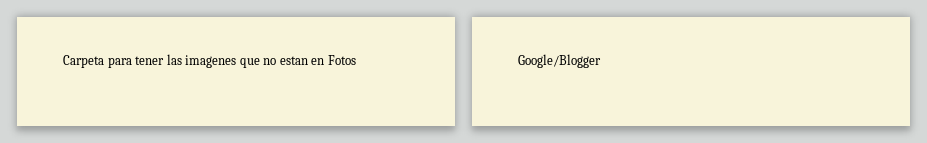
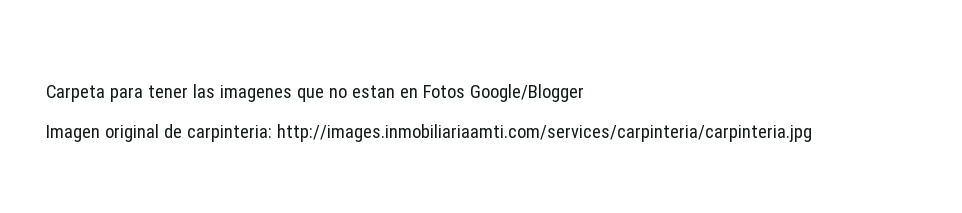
+ Imagen original de carpinteria: http://images.inmobiliariaamti.com/services/carpinteria/carpinteria.jpg

